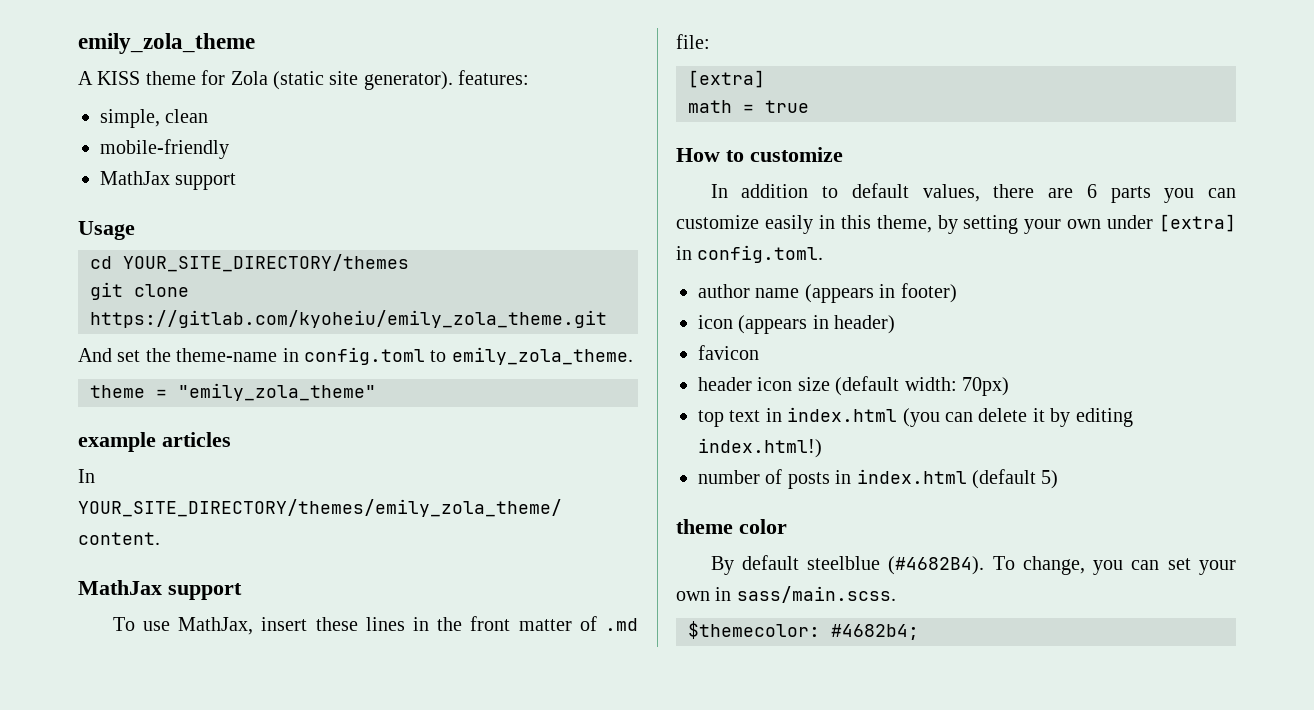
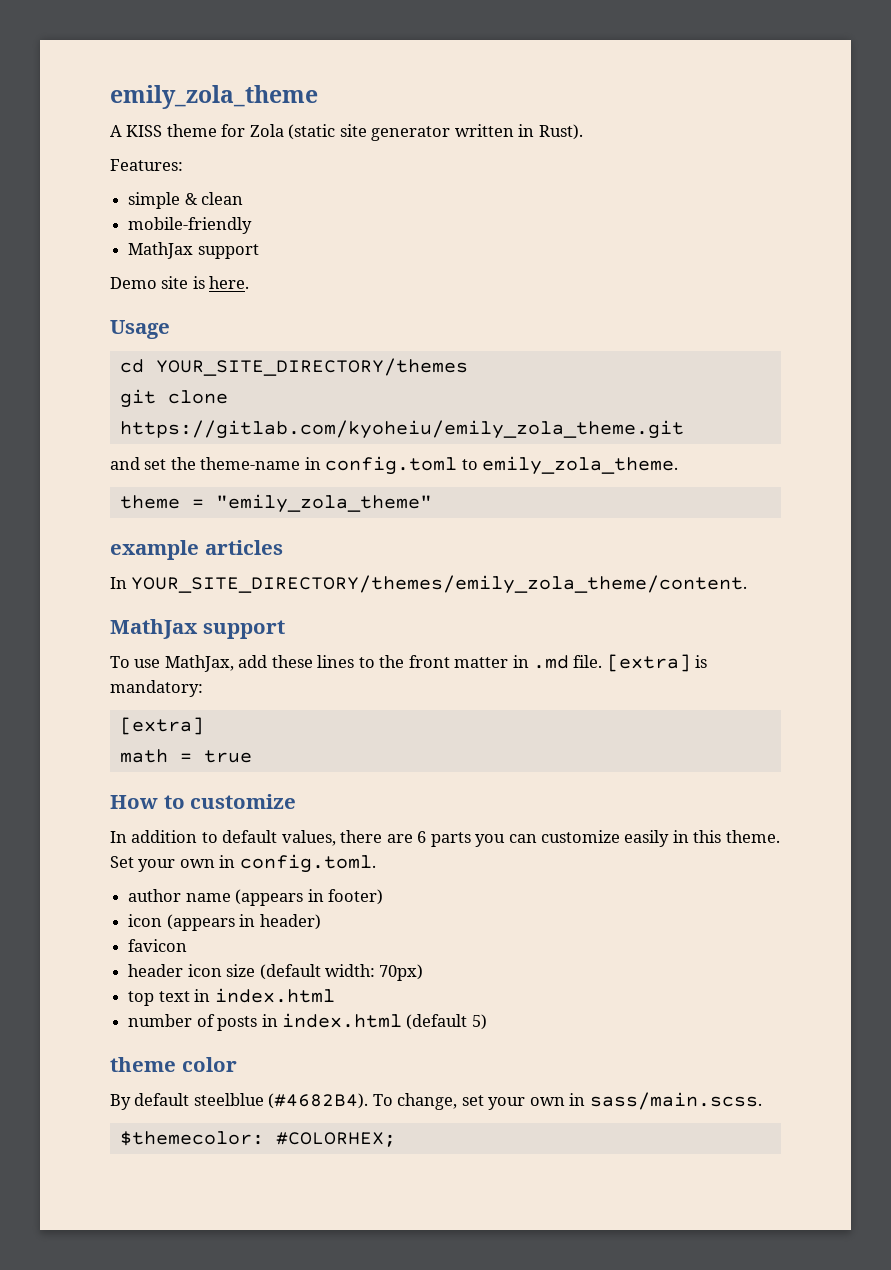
- A KISS theme for Zola (static site generator). features:
- simple, clean
+ A KISS theme for Zola (static site generator written in Rust).
+ Features:
+ simple & clean
+ Demo site is here.
- And set the theme-name in config.toml to emily_zola_theme.
+ and set the theme-name in config.toml to emily_zola_theme.
- To use MathJax, insert these lines in the front matter of .md file:
+ To use MathJax, add these lines to the front matter in .md file. [extra] is mandatory:
- In addition to default values, there are 6 parts you can customize easily in this theme, by setting your own under [extra] in config.toml.
+ In addition to default values, there are 6 parts you can customize easily in this theme. Set your own in config.toml.
- top text in index.html (you can delete it by editing index.html!)
+ top text in index.html
- To change, you can set your own in sass/main.scss.
+ To change, set your own in sass/main.scss.
- $themecolor: #4682b4;
+ $themecolor: #COLORHEX;

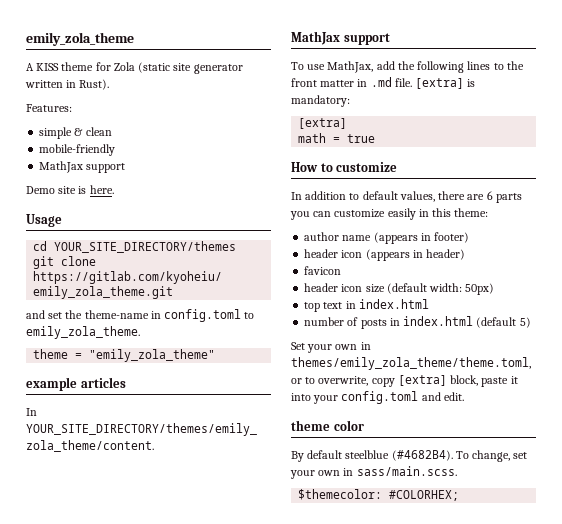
- To use MathJax, add these lines to the front matter in .md file.
+ To use MathJax, add the following lines to the front matter in .md file.
- In addition to default values, there are 6 parts you can customize easily in this theme. Set your own in config.toml.
+ In addition to default values, there are 6 parts you can customize easily in this theme:
- icon (appears in header)
+ header icon (appears in header)
- header icon size (default width: 70px)
+ header icon size (default width: 50px)
+ Set your own in themes/emily_zola_theme/theme.toml, or to overwrite, copy [extra] block, paste it into your config.toml and edit.

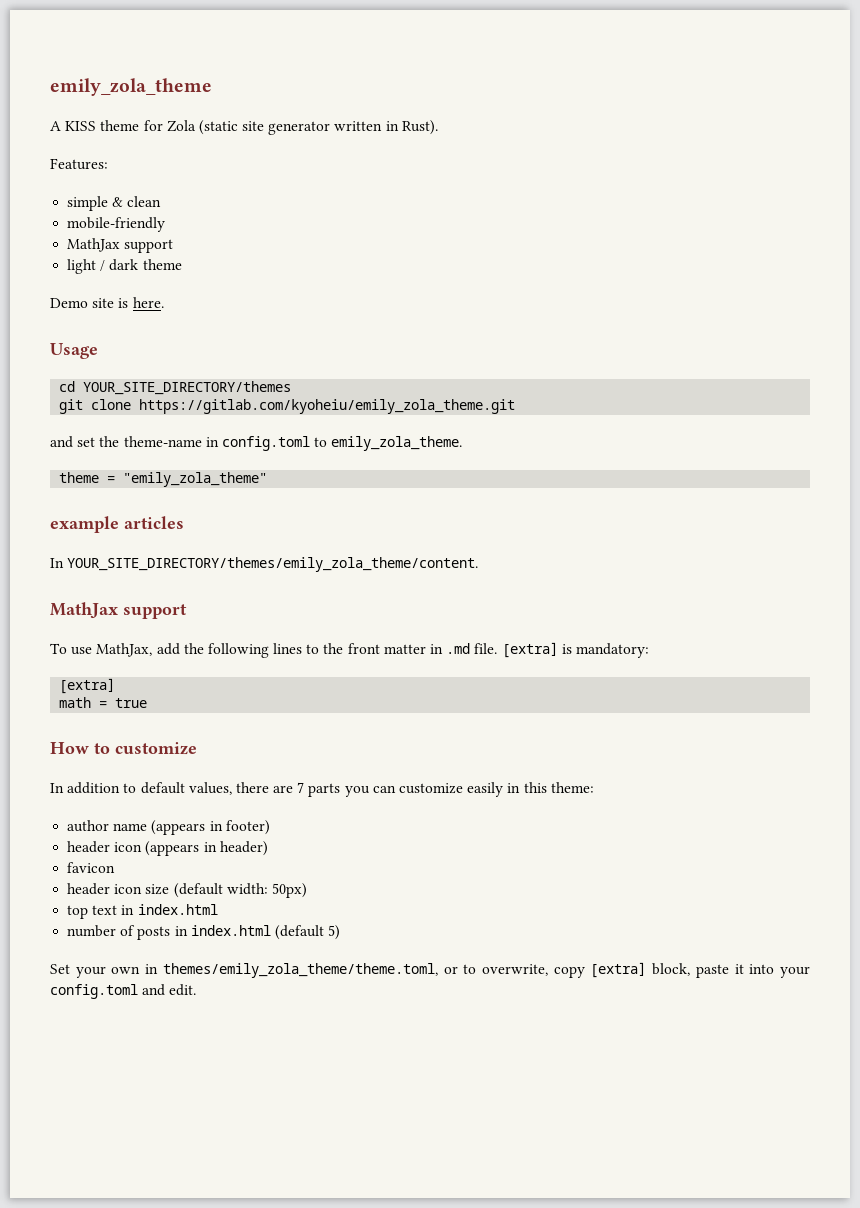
+ light / dark theme
- In addition to default values, there are 6 parts you can customize easily in this theme:
+ In addition to default values, there are 7 parts you can customize easily in this theme:
- theme color
- By default steelblue (#4682B4). To change, set your own in sass/main.scss.
- $themecolor: #COLORHEX;

